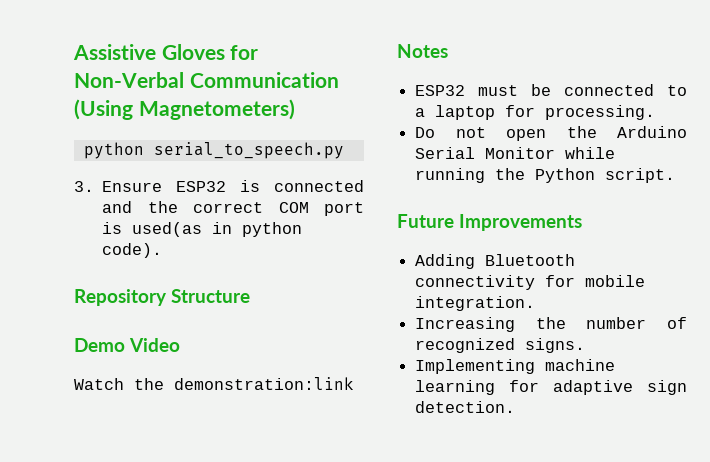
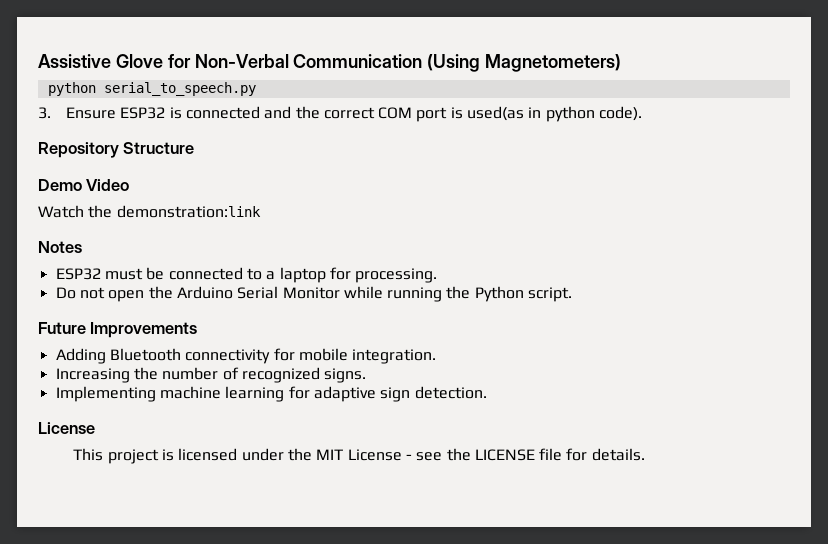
- Assistive Gloves for Non-Verbal Communication (Using Magnetometers)
+ Assistive Glove for Non-Verbal Communication (Using Magnetometers)
  Implementing machine learning for adaptive sign detection.
+ License
+ This project is licensed under the MIT License - see the LICENSE file for details.

